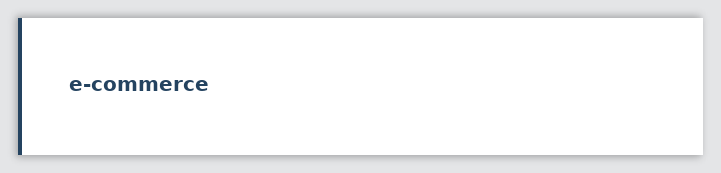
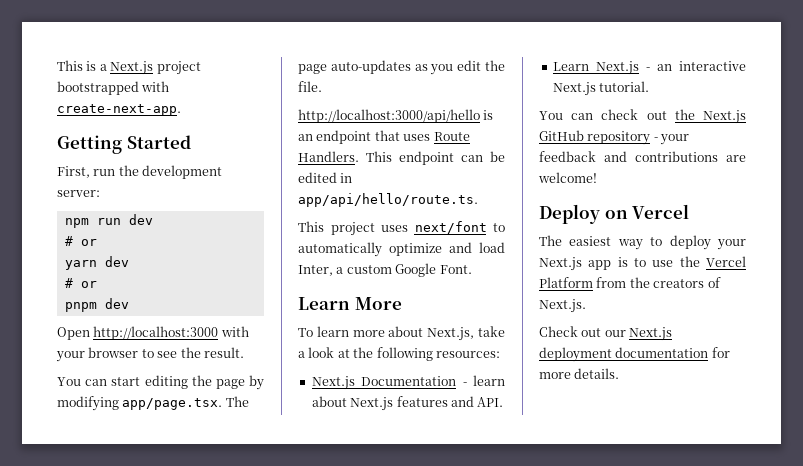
- e-commerce
+ This is a Next.js project bootstrapped with create-next-app.
+ Getting Started
+ First, run the development server:
+ npm run dev
+ # or
+ yarn dev
+ # or
+ pnpm dev
+ Open http://localhost:3000 with your browser to see the result.
+ You can start editing the page by modifying app/page.tsx. The page auto-updates as you edit the file.
+ http://localhost:3000/api/hello is an endpoint that uses Route Handlers. This endpoint can be edited in app/api/hello/route.ts.
+ This project uses next/font to automatically optimize and load Inter, a custom Google Font.
+ Learn More
+ To learn more about Next.js, take a look at the following resources:
+ Next.js Documentation - learn about Next.js features and API.
+ Learn Next.js - an interactive Next.js tutorial.
+ You can check out the Next.js GitHub repository - your feedback and contributions are welcome!
+ Deploy on Vercel
+ The easiest way to deploy your Next.js app is to use the Vercel Platform from the creators of Next.js.
+ Check out our Next.js deployment documentation for more details.

